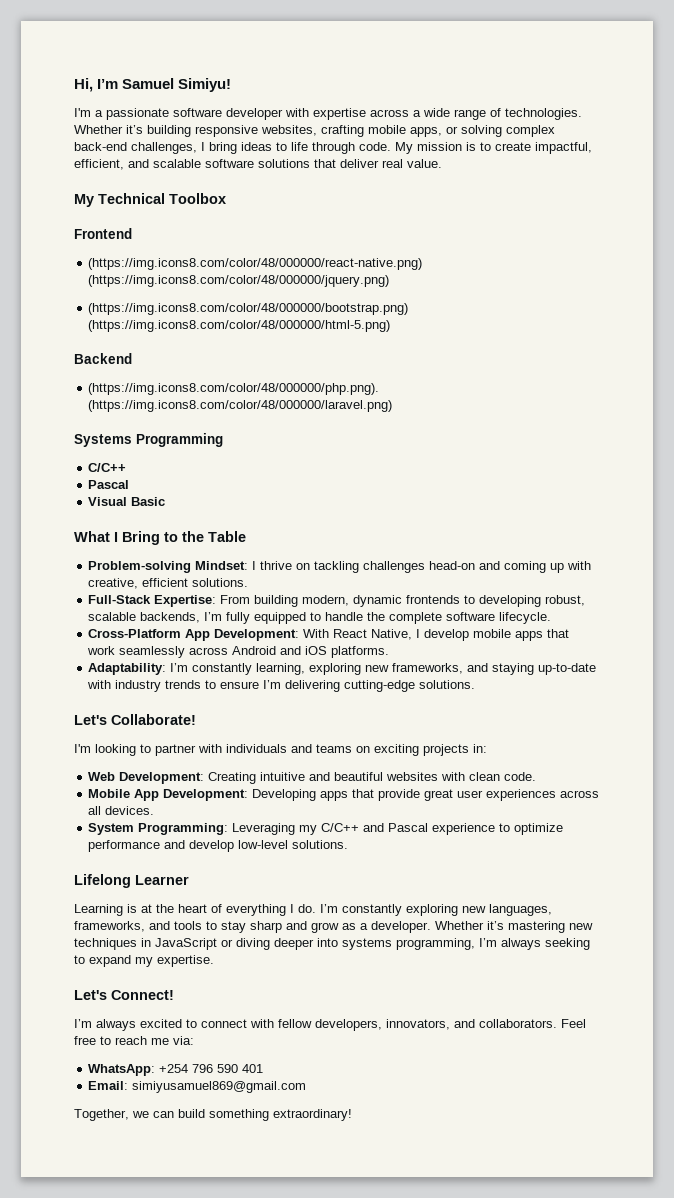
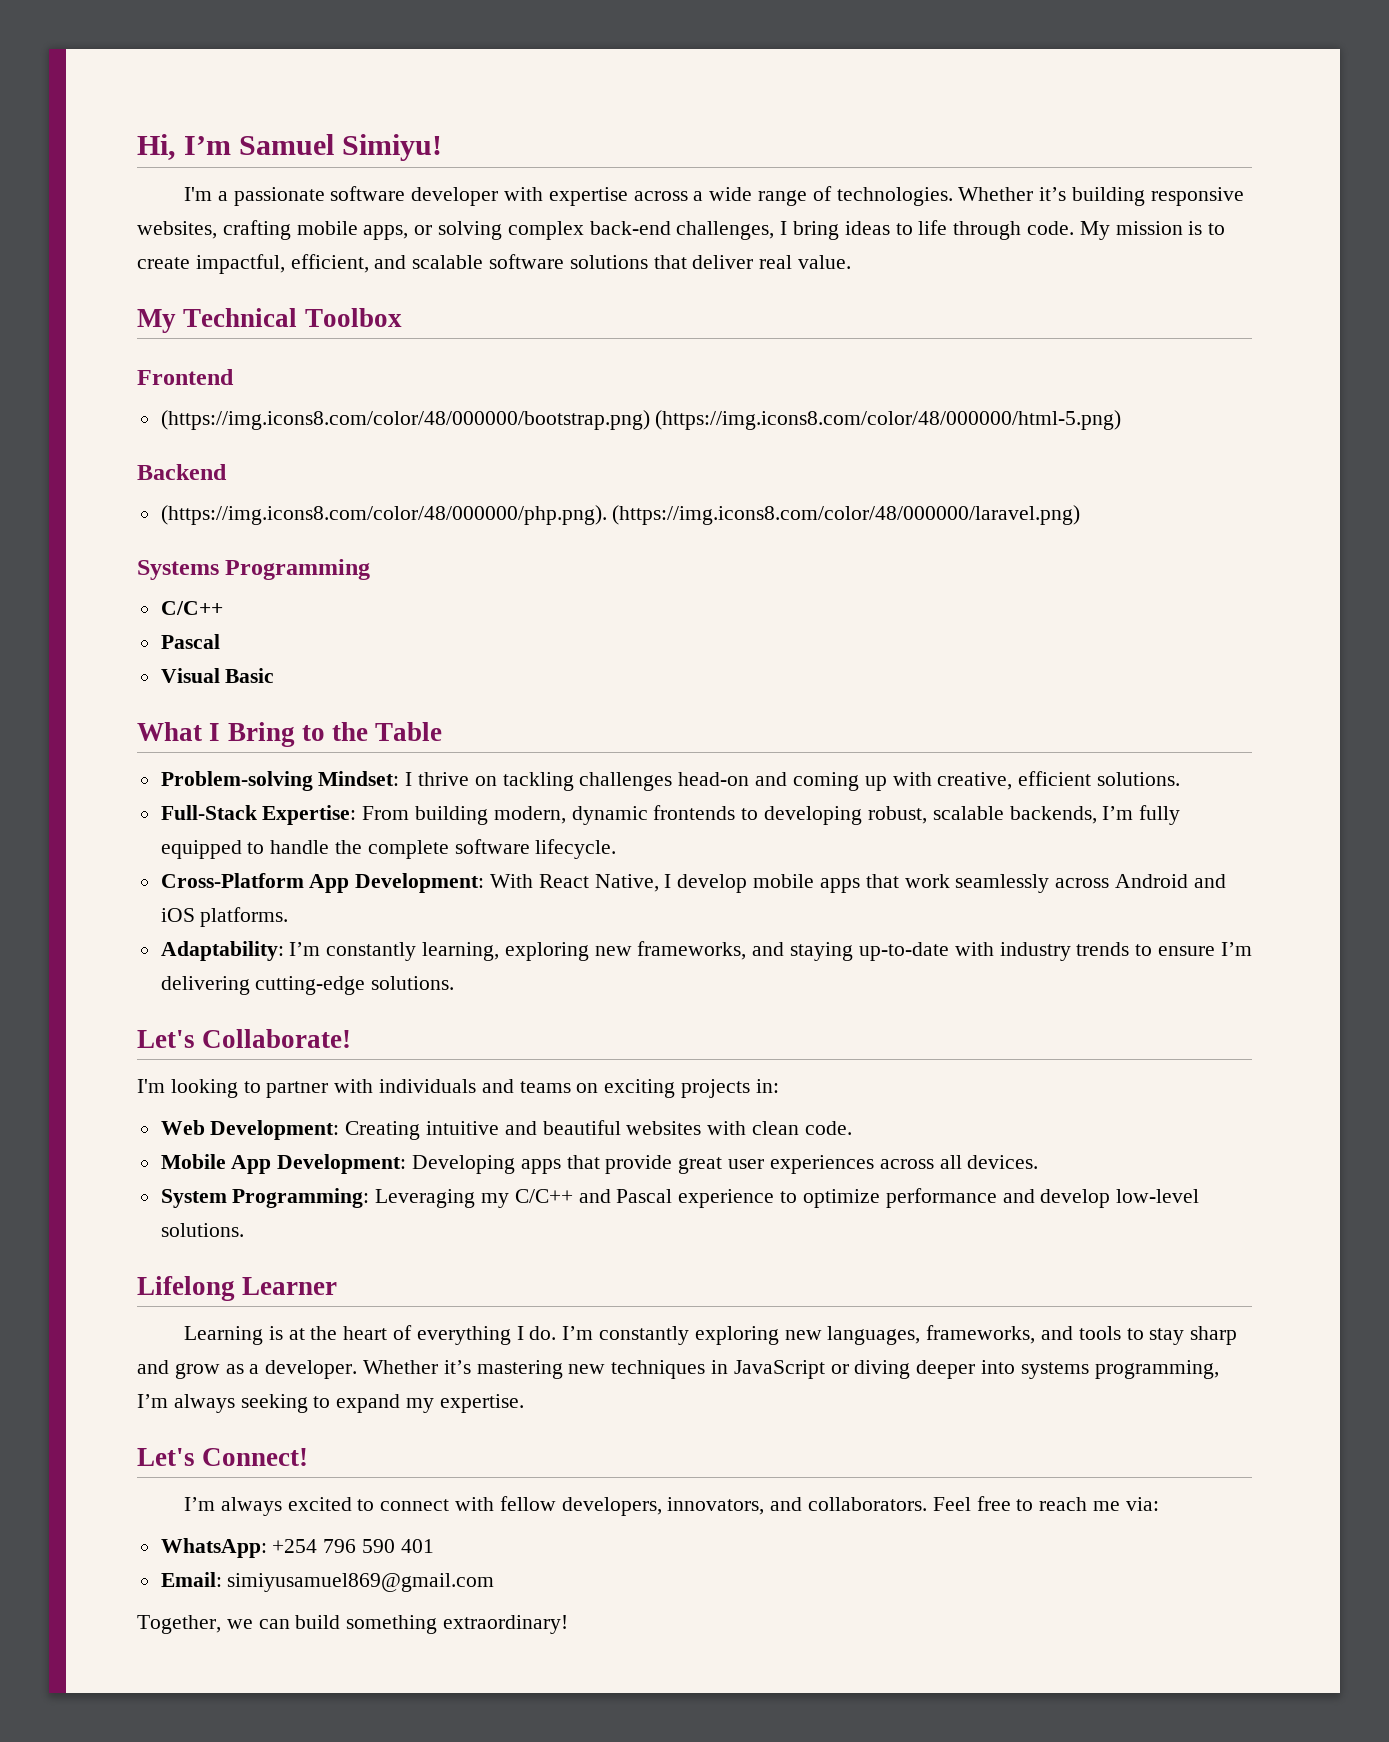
- (https://img.icons8.com/color/48/000000/react-native.png) (https://img.icons8.com/color/48/000000/jquery.png)

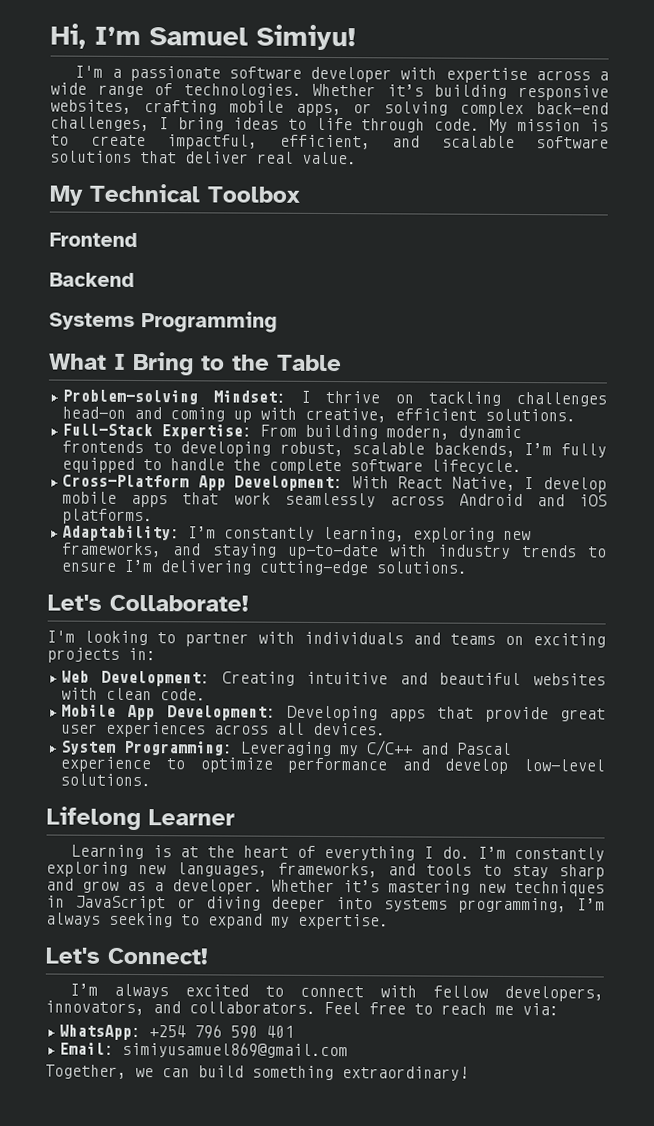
- (https://img.icons8.com/color/48/000000/bootstrap.png) (https://img.icons8.com/color/48/000000/html-5.png)
- (https://img.icons8.com/color/48/000000/php.png). (https://img.icons8.com/color/48/000000/laravel.png)
  Systems Programming
- C/C++
- Pascal
- Visual Basic

